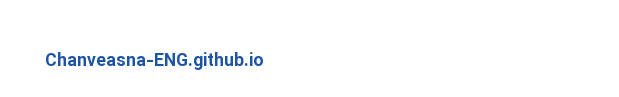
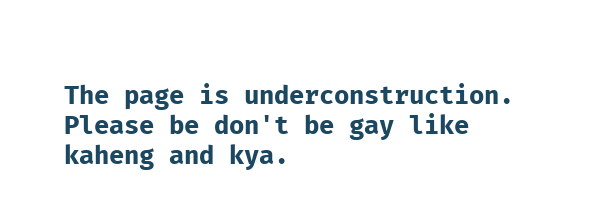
- Chanveasna-ENG.github.io
+ The page is underconstruction. Please be don't be gay like kaheng and kya.

